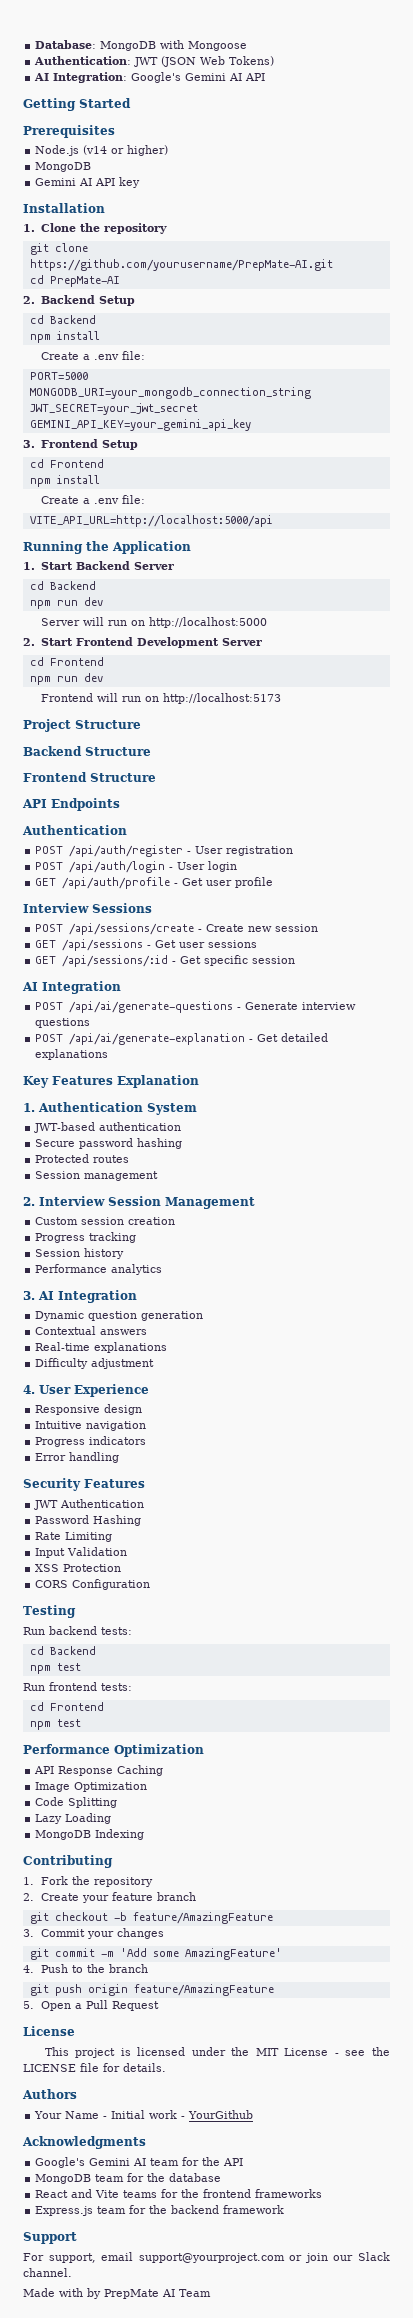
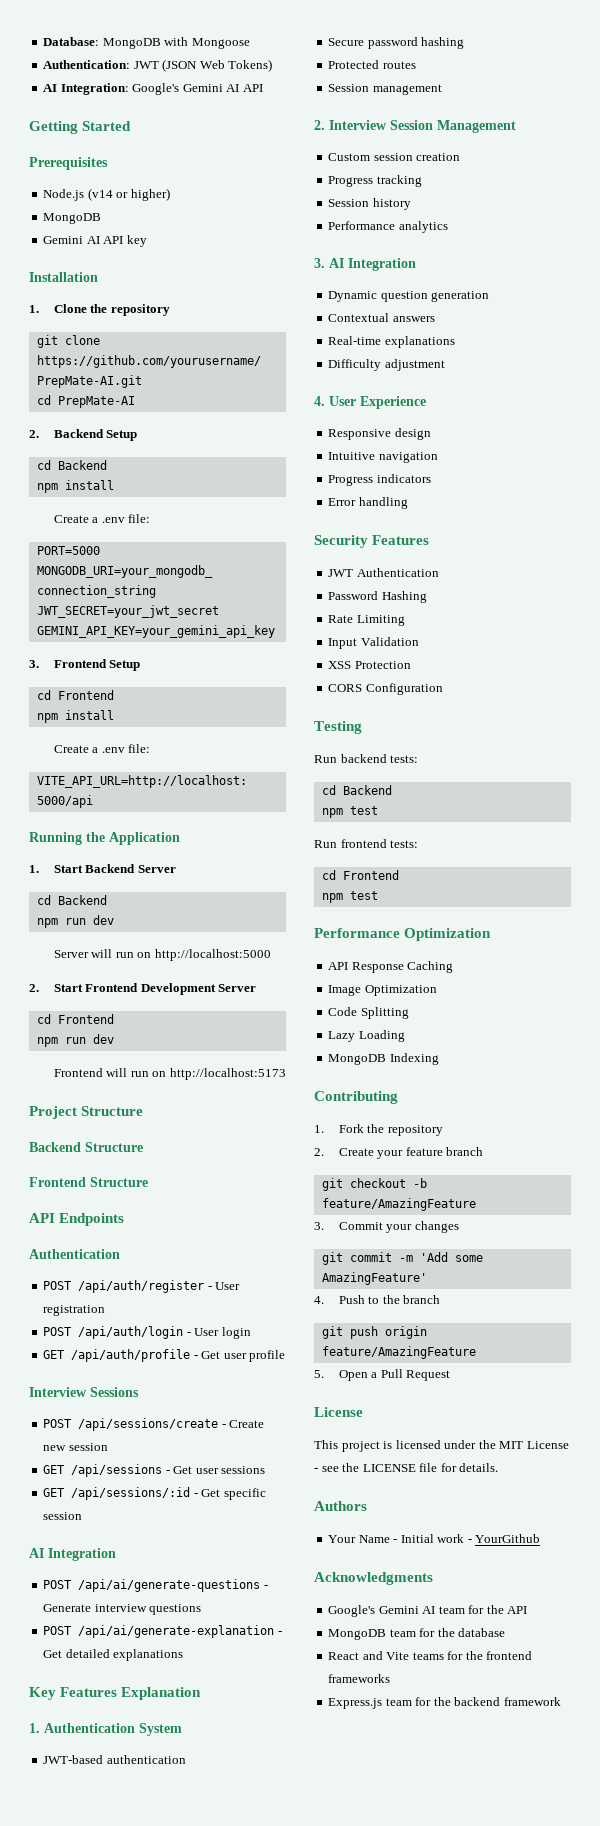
- Support
- For support, email support@yourproject.com or join our Slack channel.
- Made with by PrepMate AI Team

